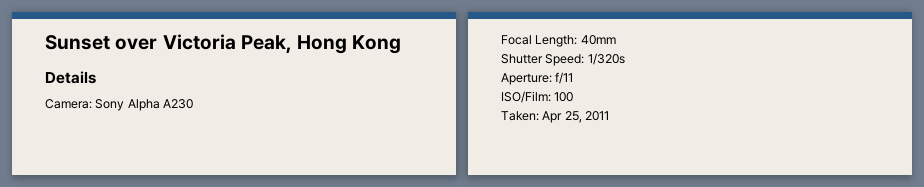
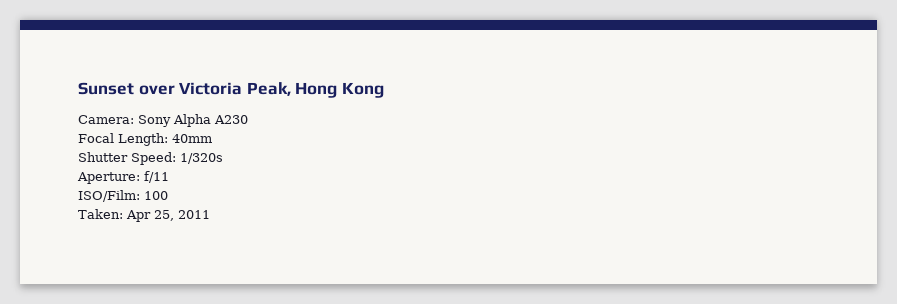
- Details

